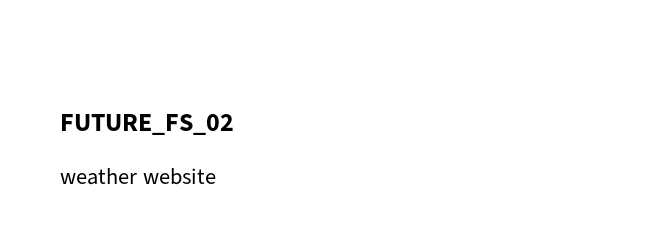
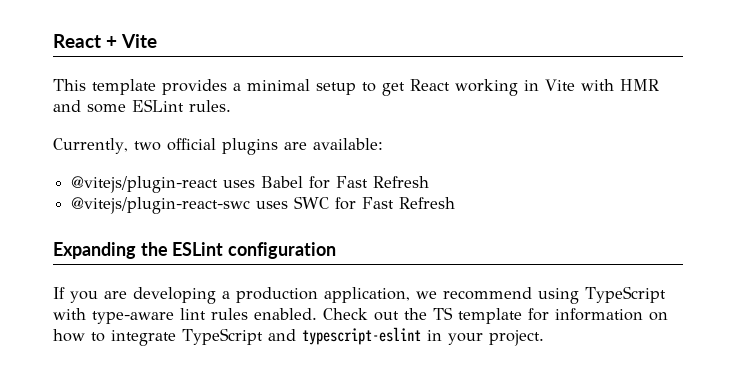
- FUTURE_FS_02
- weather website
+ React + Vite
+ This template provides a minimal setup to get React working in Vite with HMR and some ESLint rules.
+ Currently, two official plugins are available:
+ @vitejs/plugin-react uses Babel for Fast Refresh
+ @vitejs/plugin-react-swc uses SWC for Fast Refresh
+ Expanding the ESLint configuration
+ If you are developing a production application, we recommend using TypeScript with type-aware lint rules enabled. Check out the TS template for information on how to integrate TypeScript and typescript-eslint in your project.

